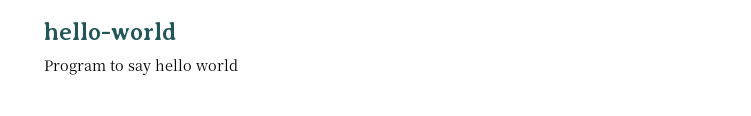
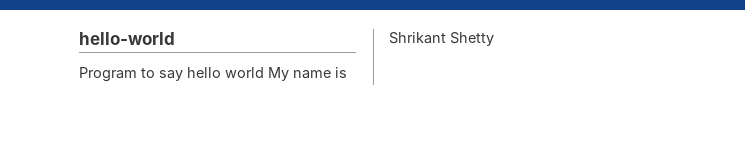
- Program to say hello world
+ Program to say hello world My name is Shrikant Shetty

